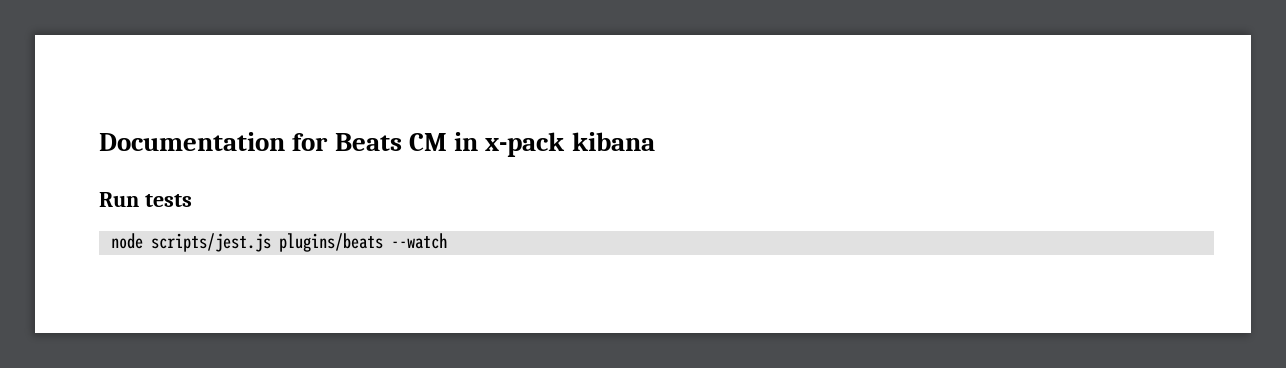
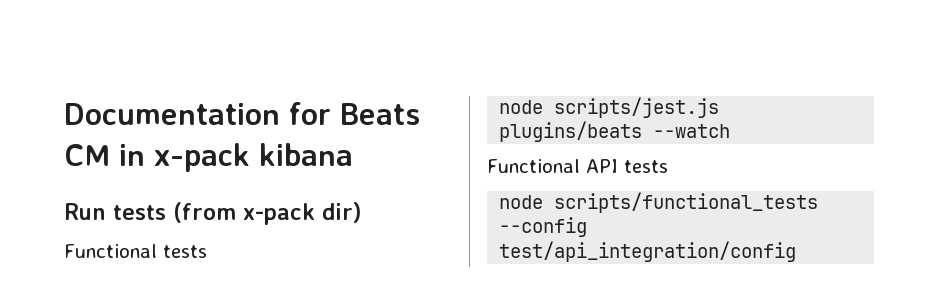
- Run tests
+ Run tests (from x-pack dir)
+ Functional tests
+ Functional API tests
+ node scripts/functional_tests --config test/api_integration/config

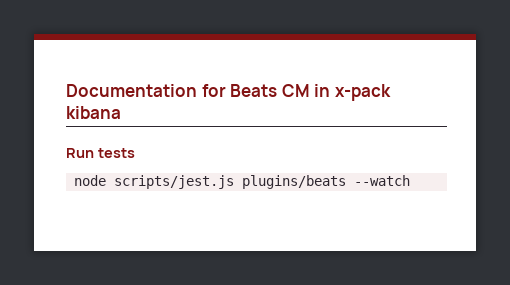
- Run tests (from x-pack dir)
- Functional tests
+ Run tests
- Functional API tests
- node scripts/functional_tests --config test/api_integration/config

